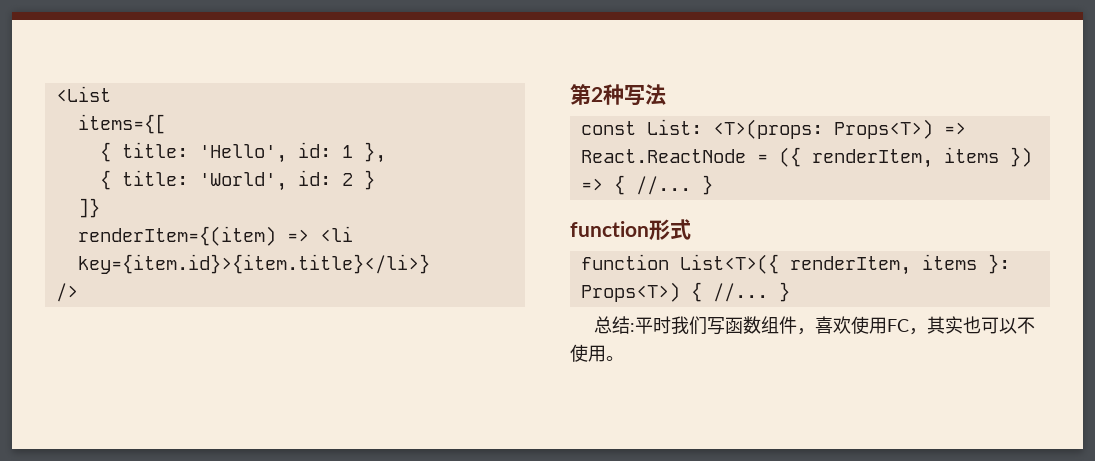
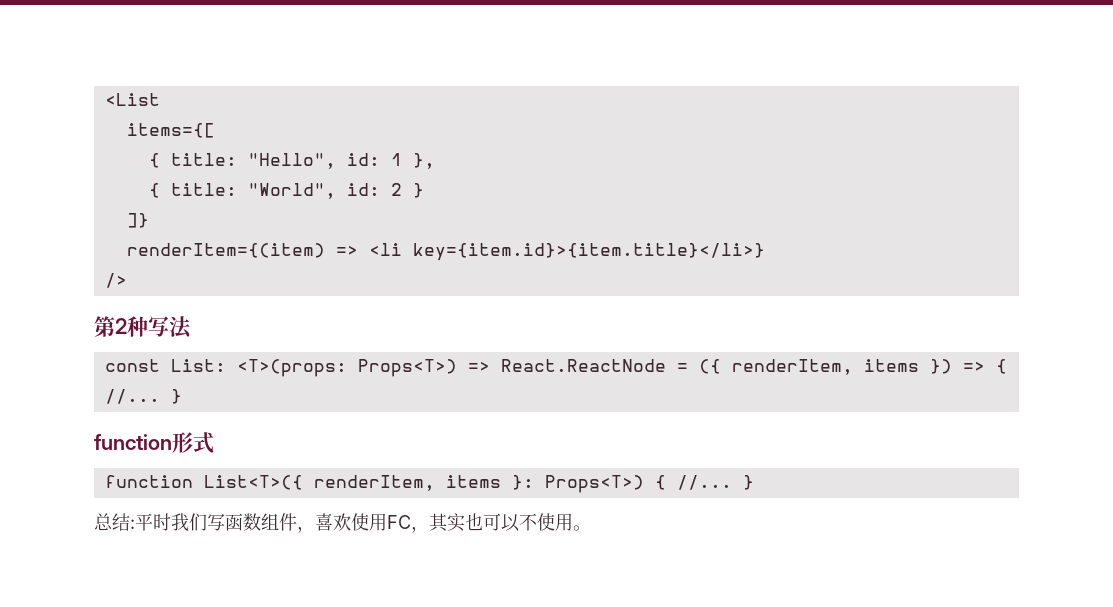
- { title: 'Hello', id: 1 },
+ { title: "Hello", id: 1 },
- { title: 'World', id: 2 }
+ { title: "World", id: 2 }

